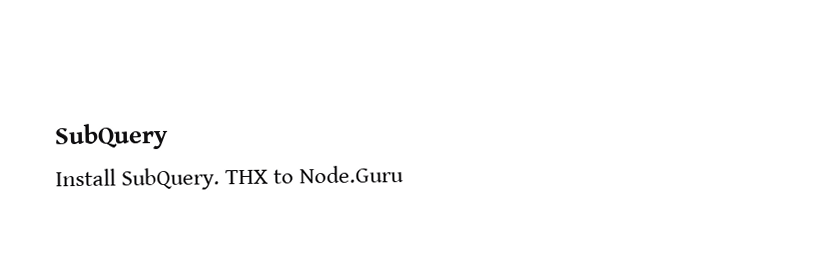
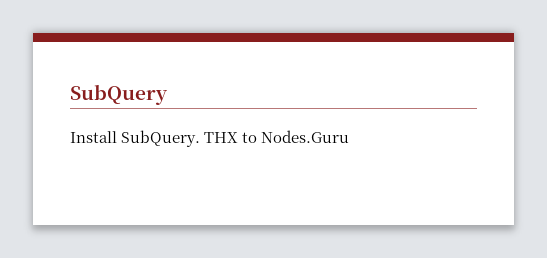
- THX to Node.Guru
+ THX to Nodes.Guru

